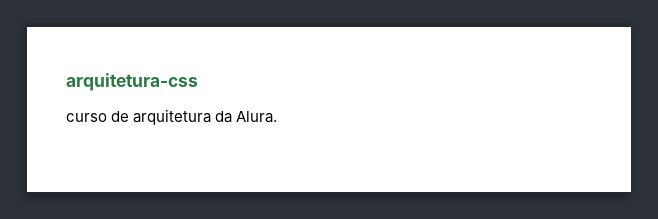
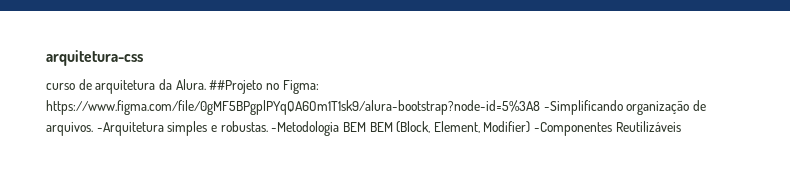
+ ##Projeto no Figma: https://www.figma.com/file/0gMF5BPgplPYqQA6Om1T1sk9/alura-bootstrap?node-id=5%3A8 -Simplificando organização de arquivos. -Arquitetura simples e robustas. -Metodologia BEM BEM (Block, Element, Modifier) -Componentes Reutilizáveis

